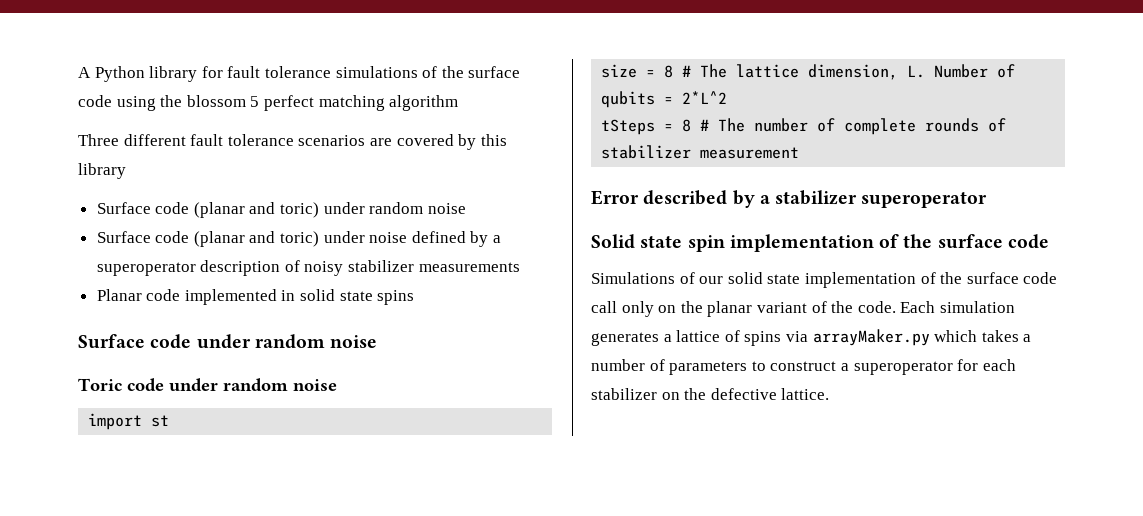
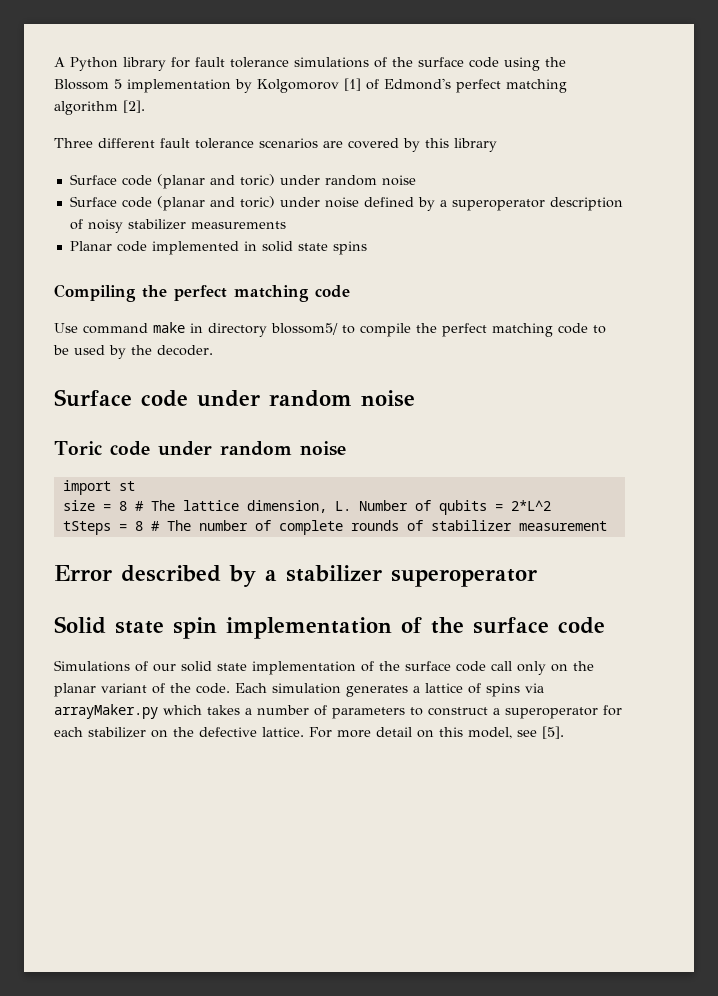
- A Python library for fault tolerance simulations of the surface code using the blossom 5 perfect matching algorithm
+ A Python library for fault tolerance simulations of the surface code using the Blossom 5 implementation by Kolgomorov [1] of Edmond's perfect matching algorithm [2].
+ Compiling the perfect matching code
+ Use command make in directory blossom5/ to compile the perfect matching code to be used by the decoder.
+ For more detail on this model, see [5].

